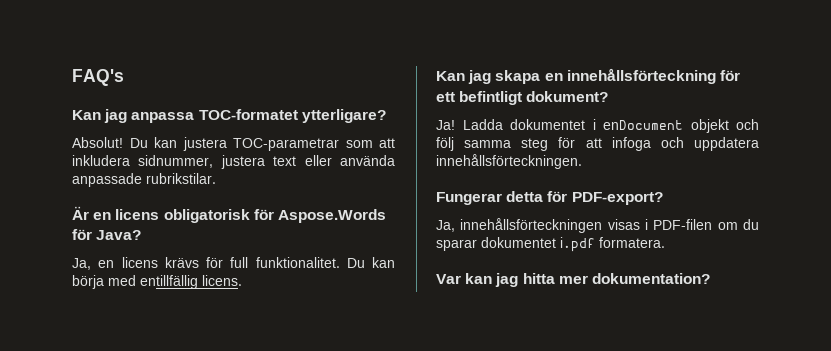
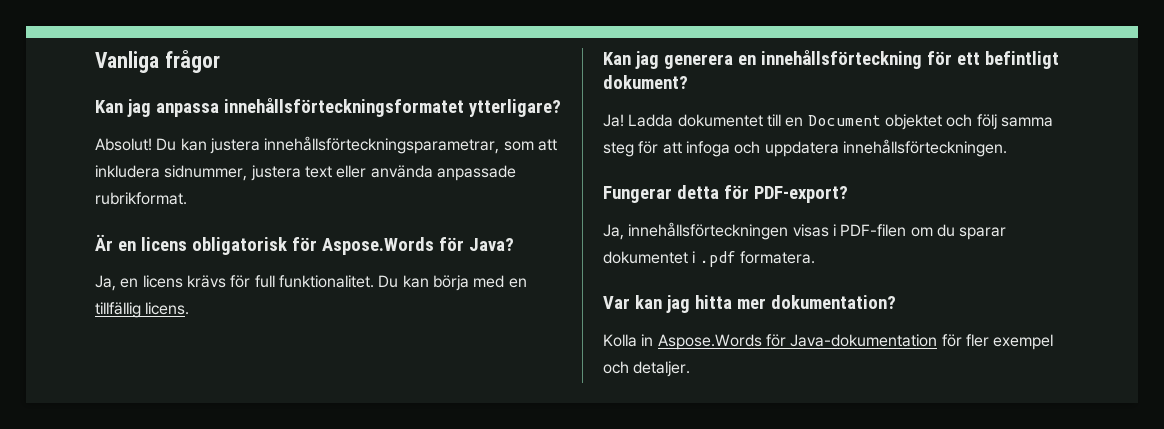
- FAQ's
+ Vanliga frågor
- Kan jag anpassa TOC-formatet ytterligare?
+ Kan jag anpassa innehållsförteckningsformatet ytterligare?
- Du kan justera TOC-parametrar som att inkludera sidnummer, justera text eller använda anpassade rubrikstilar.
+ Du kan justera innehållsförteckningsparametrar, som att inkludera sidnummer, justera text eller använda anpassade rubrikformat.
- Du kan börja med entillfällig licens.
+ Du kan börja med en tillfällig licens.
- Kan jag skapa en innehållsförteckning för ett befintligt dokument?
+ Kan jag generera en innehållsförteckning för ett befintligt dokument?
- Ladda dokumentet i enDocument objekt och följ samma steg för att infoga och uppdatera innehållsförteckningen.
+ Ladda dokumentet till en Document objektet och följ samma steg för att infoga och uppdatera innehållsförteckningen.
- Ja, innehållsförteckningen visas i PDF-filen om du sparar dokumentet i.pdf formatera.
+ Ja, innehållsförteckningen visas i PDF-filen om du sparar dokumentet i .pdf formatera.
+ Kolla in Aspose.Words för Java-dokumentation för fler exempel och detaljer.

